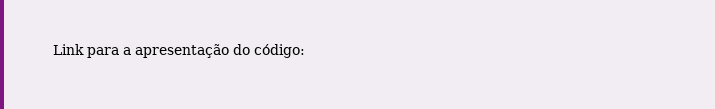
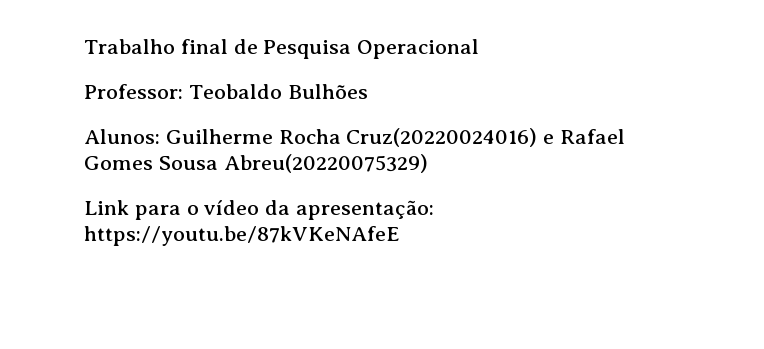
- Link para a apresentação do código:
+ Trabalho final de Pesquisa Operacional
+ Professor: Teobaldo Bulhões
+ Alunos: Guilherme Rocha Cruz(20220024016) e Rafael Gomes Sousa Abreu(20220075329)
+ Link para o vídeo da apresentação: https://youtu.be/87kVKeNAfeE

